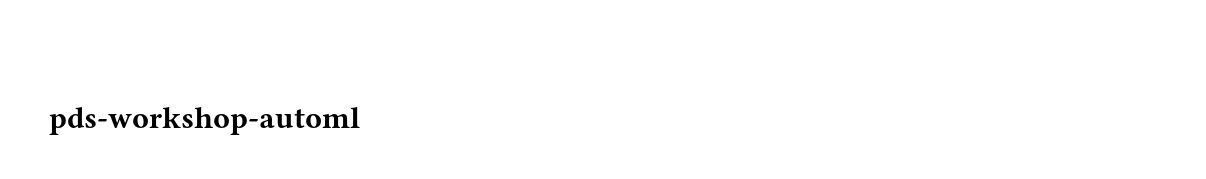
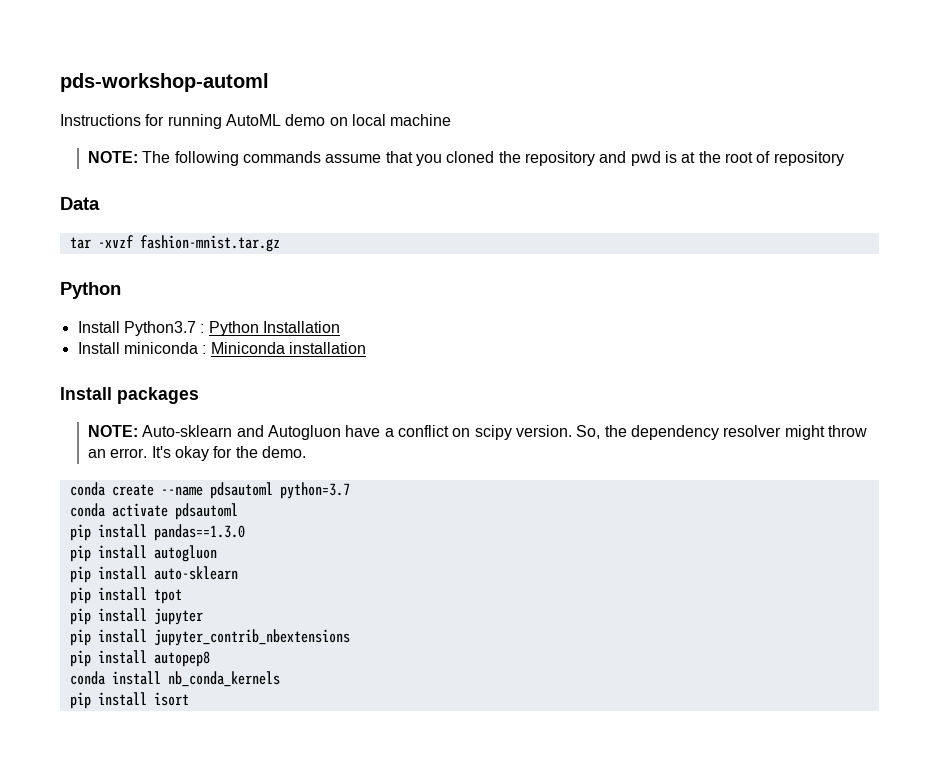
+ Instructions for running AutoML demo on local machine
+ NOTE: The following commands assume that you cloned the repository and pwd is at the root of repository
+ Data
+ tar -xvzf fashion-mnist.tar.gz
+ Python
+ Install Python3.7 : Python Installation
+ Install miniconda : Miniconda installation
+ Install packages
+ NOTE: Auto-sklearn and Autogluon have a conflict on scipy version. So, the dependency resolver might throw an error. It's okay for the demo.
+ conda create --name pdsautoml python=3.7
+ conda activate pdsautoml
+ pip install pandas==1.3.0
+ pip install autogluon
+ pip install auto-sklearn
+ pip install tpot
+ pip install jupyter
+ pip install jupyter_contrib_nbextensions
+ pip install autopep8
+ conda install nb_conda_kernels
+ pip install isort

